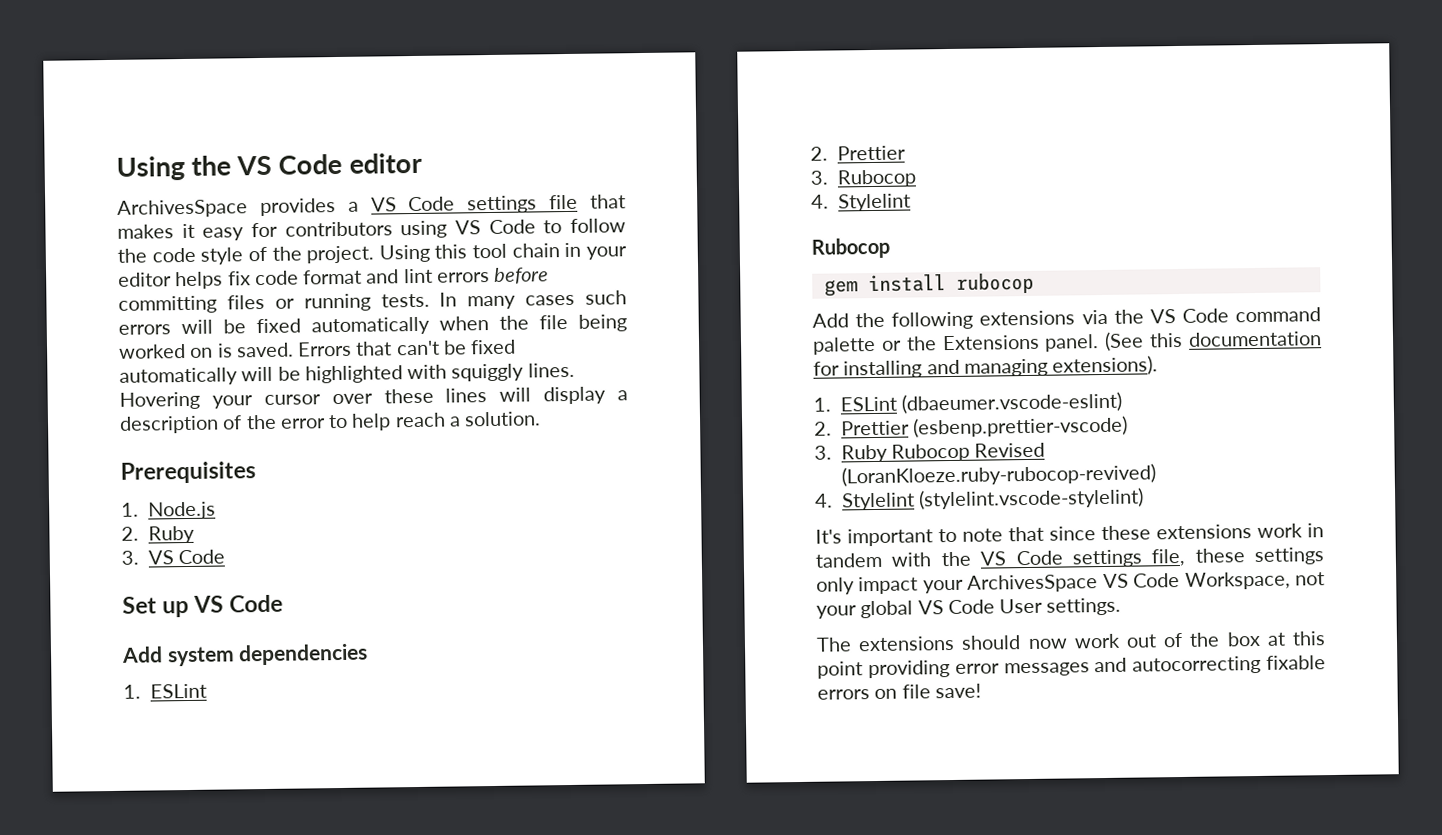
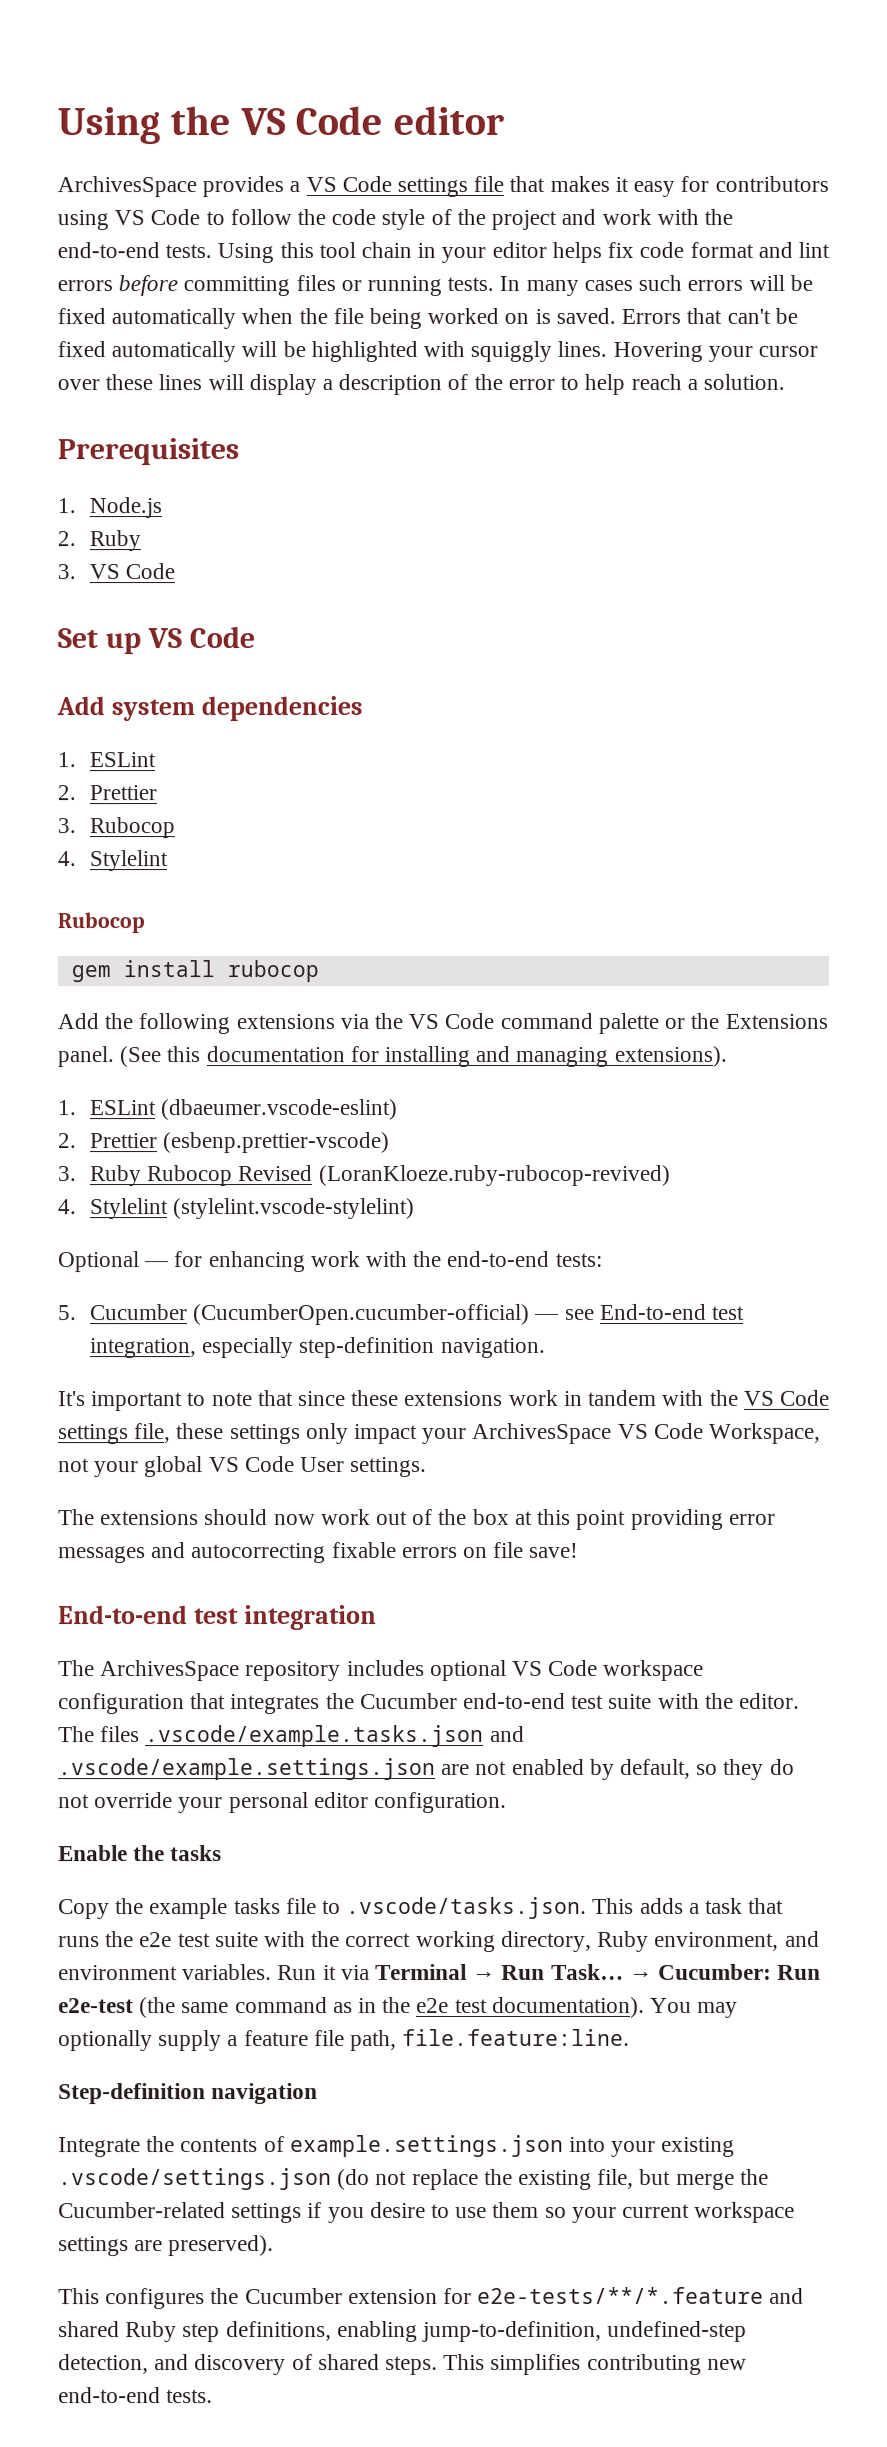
- ArchivesSpace provides a VS Code settings file that makes it easy for contributors using VS Code to follow the code style of the project.
+ ArchivesSpace provides a VS Code settings file that makes it easy for contributors using VS Code to follow the code style of the project and work with the end-to-end tests.
+ Optional — for enhancing work with the end-to-end tests:
+ 5. Cucumber (CucumberOpen.cucumber-official) — see End-to-end test integration, especially step-definition navigation.
+ End-to-end test integration
+ The ArchivesSpace repository includes optional VS Code workspace configuration that integrates the Cucumber end-to-end test suite with the editor. The files .vscode/example.tasks.json and .vscode/example.settings.json are not enabled by default, so they do not override your personal editor configuration.
+ Enable the tasks
+ Copy the example tasks file to .vscode/tasks.json. This adds a task that runs the e2e test suite with the correct working directory, Ruby environment, and environment variables. Run it via Terminal → Run Task… → Cucumber: Run e2e-test (the same command as in the e2e test documentation). You may optionally supply a feature file path, file.feature:line.
+ Step-definition navigation
+ Integrate the contents of example.settings.json into your existing .vscode/settings.json (do not replace the existing file, but merge the Cucumber-related settings if you desire to use them so your current workspace settings are preserved).
+ This configures the Cucumber extension for e2e-tests/**/*.feature and shared Ruby step definitions, enabling jump-to-definition, undefined-step detection, and discovery of shared steps. This simplifies contributing new end-to-end tests.

